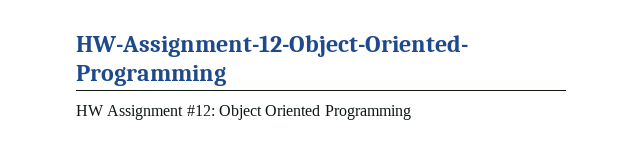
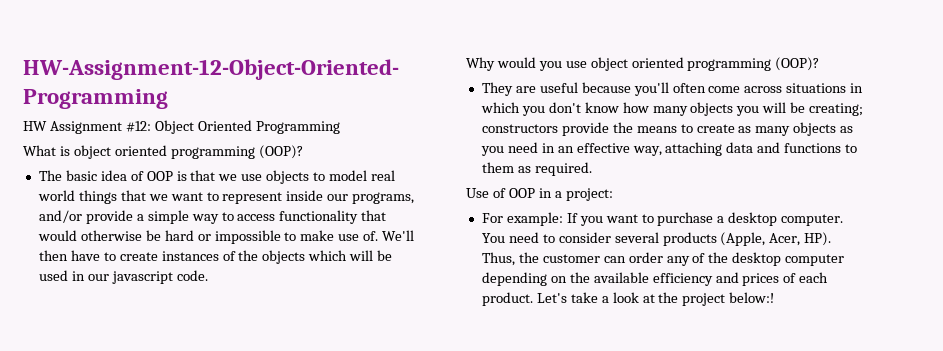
+ What is object oriented programming (OOP)?
+ The basic idea of OOP is that we use objects to model real world things that we want to represent inside our programs, and/or provide a simple way to access functionality that would otherwise be hard or impossible to make use of. We'll then have to create instances of the objects which will be used in our javascript code.
+ Why would you use object oriented programming (OOP)?
+ They are useful because you'll often come across situations in which you don't know how many objects you will be creating; constructors provide the means to create as many objects as you need in an effective way, attaching data and functions to them as required.
+ Use of OOP in a project:
+ For example: If you want to purchase a desktop computer. You need to consider several products (Apple, Acer, HP). Thus, the customer can order any of the desktop computer depending on the available efficiency and prices of each product. Let's take a look at the project below:!

